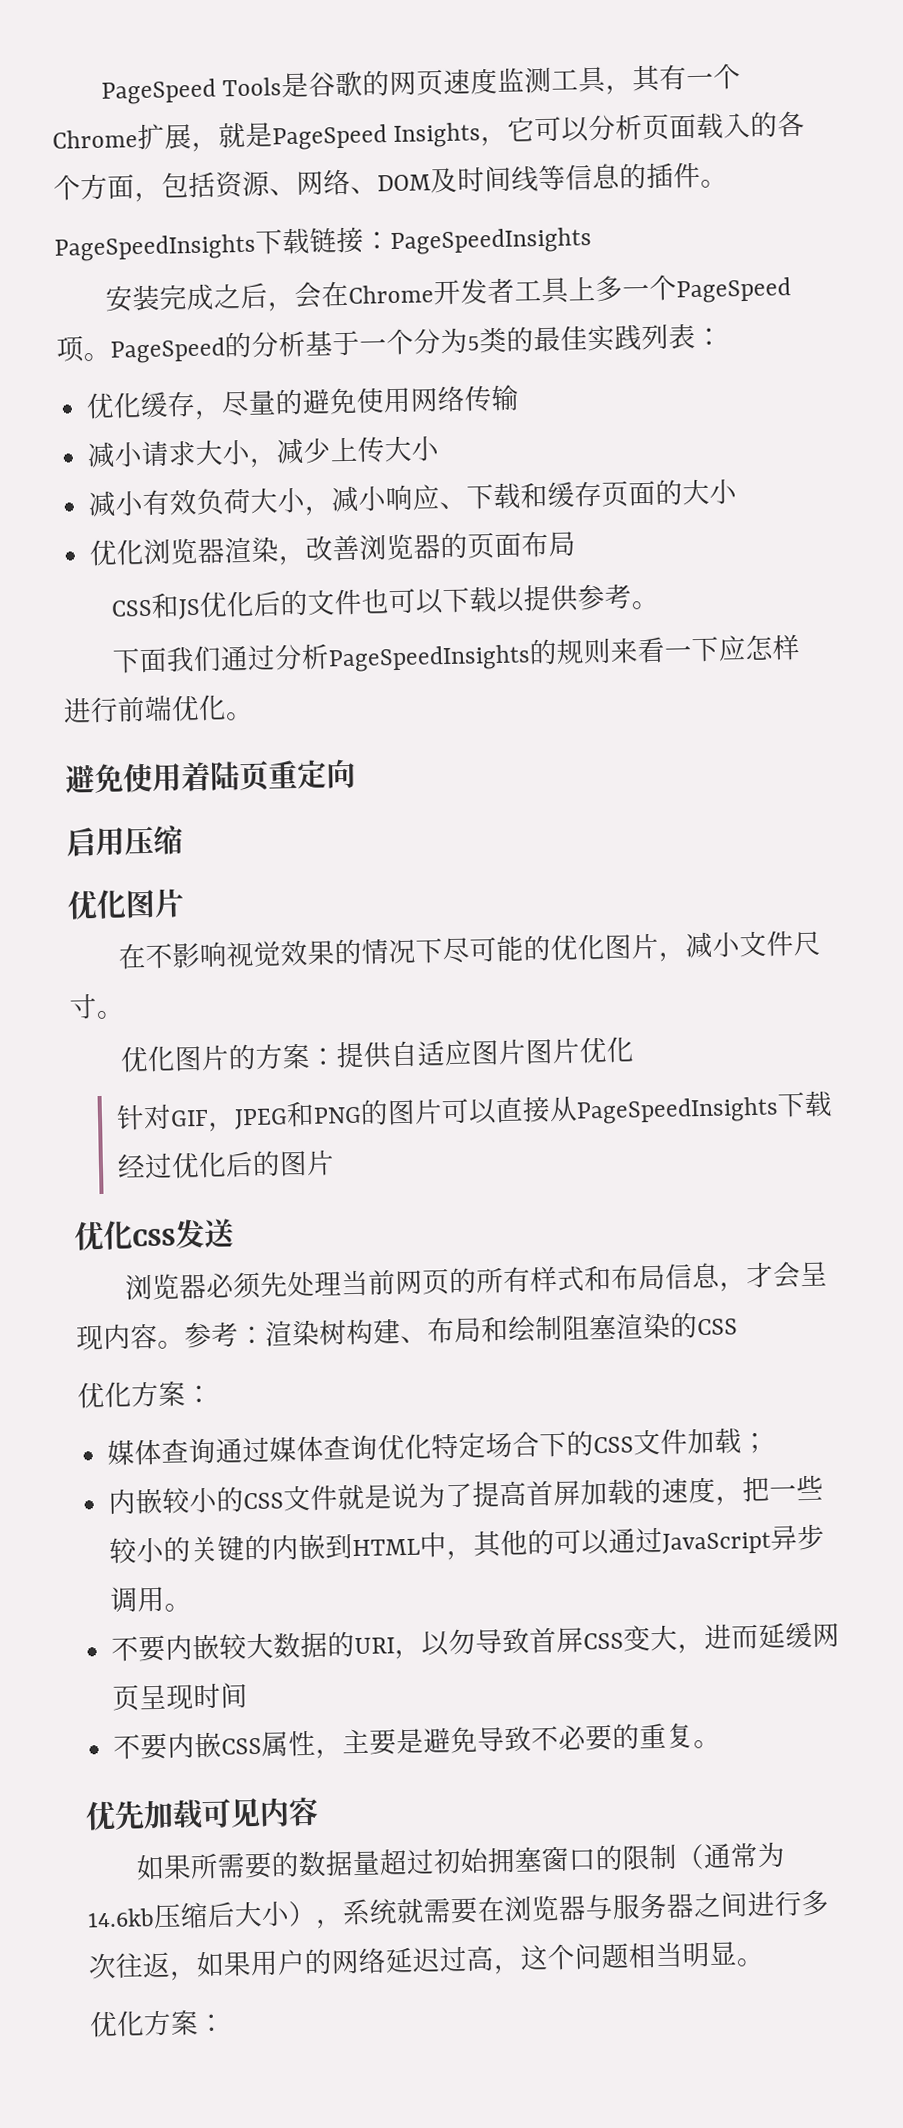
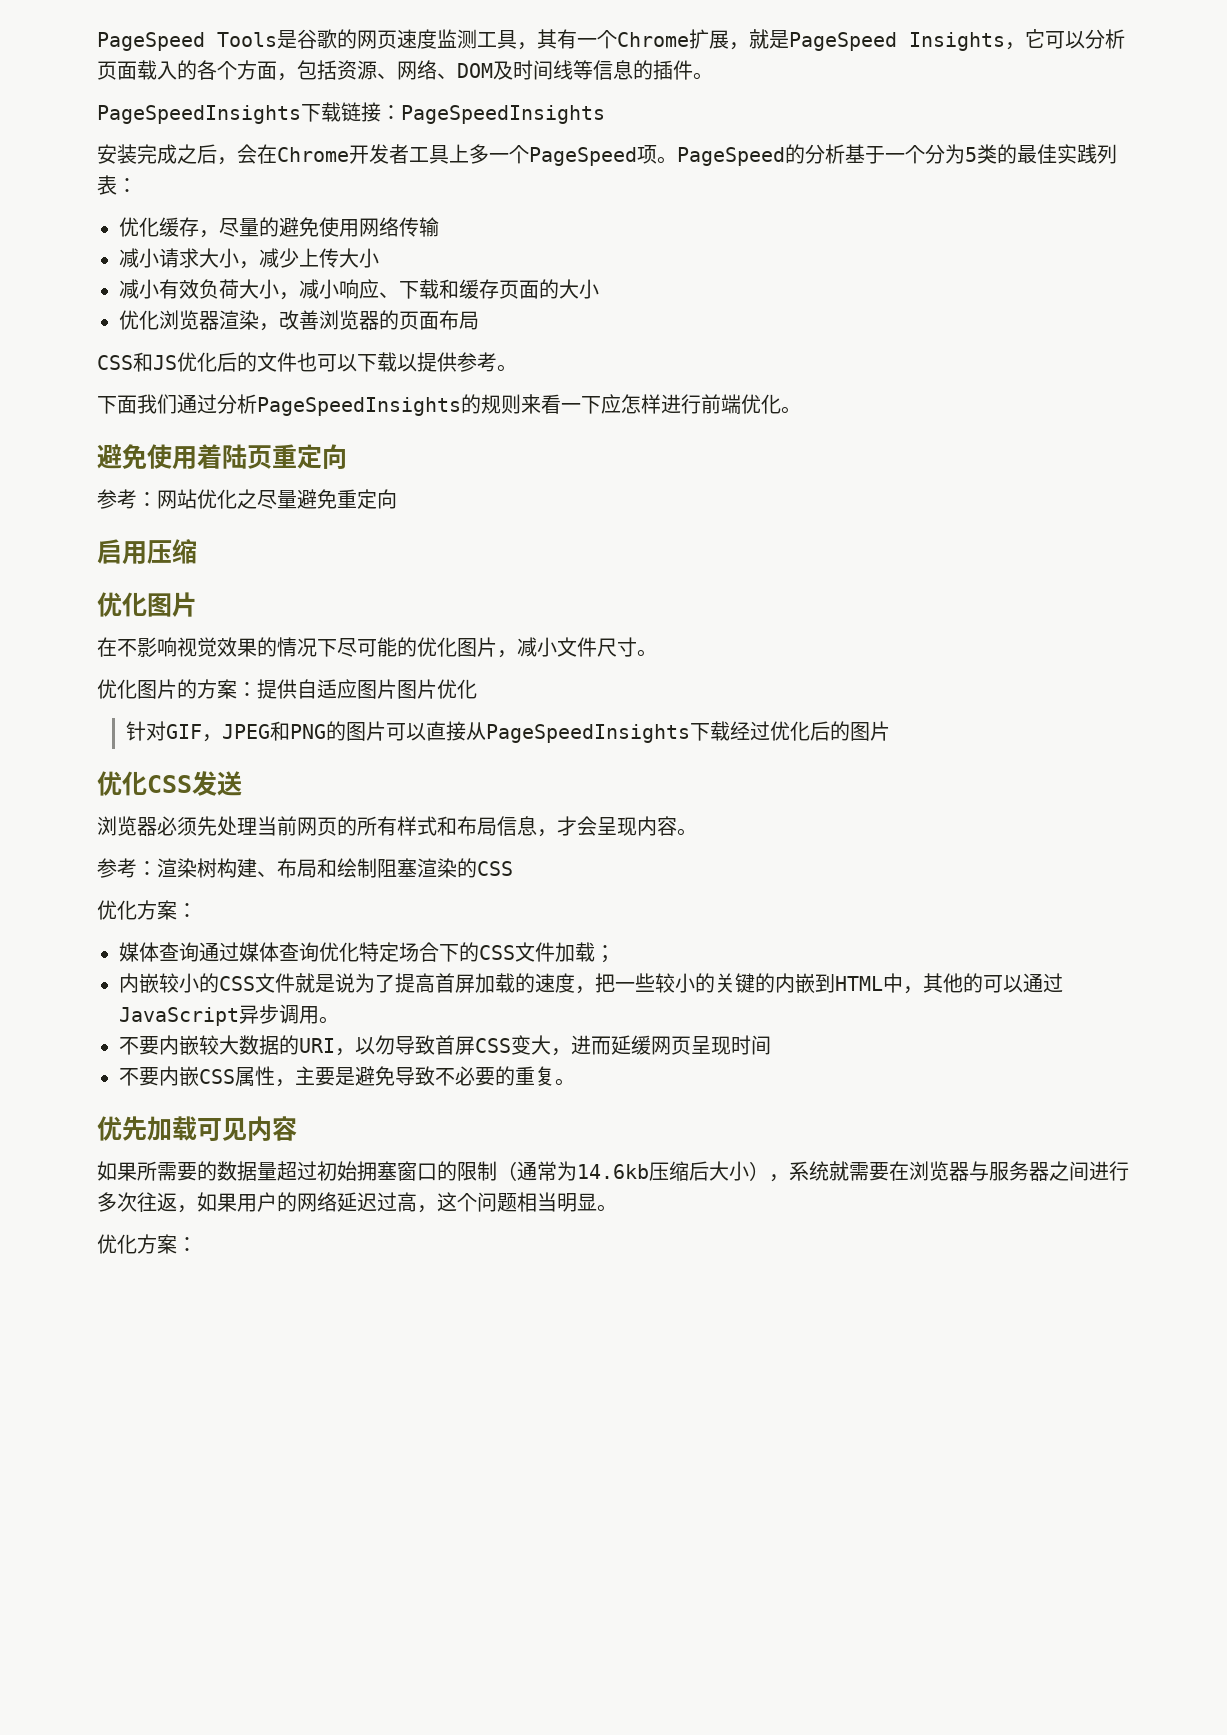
+ 参考：网站优化之尽量避免重定向
- 浏览器必须先处理当前网页的所有样式和布局信息，才会呈现内容。参考：渲染树构建、布局和绘制阻塞渲染的CSS
+ 浏览器必须先处理当前网页的所有样式和布局信息，才会呈现内容。
+ 参考：渲染树构建、布局和绘制阻塞渲染的CSS

